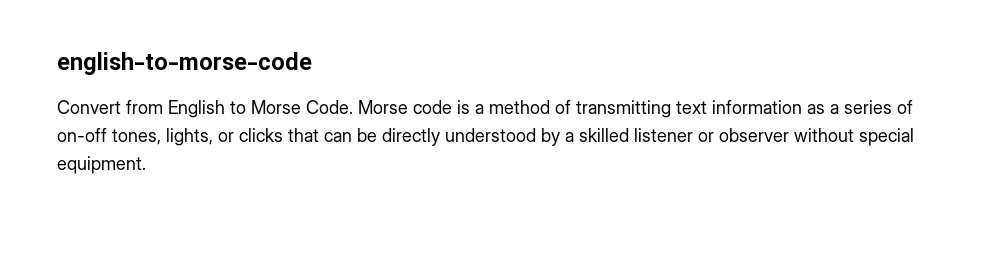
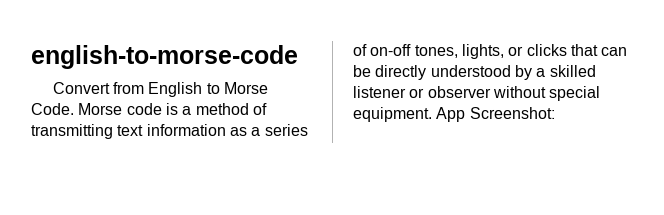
+ App Screenshot:

